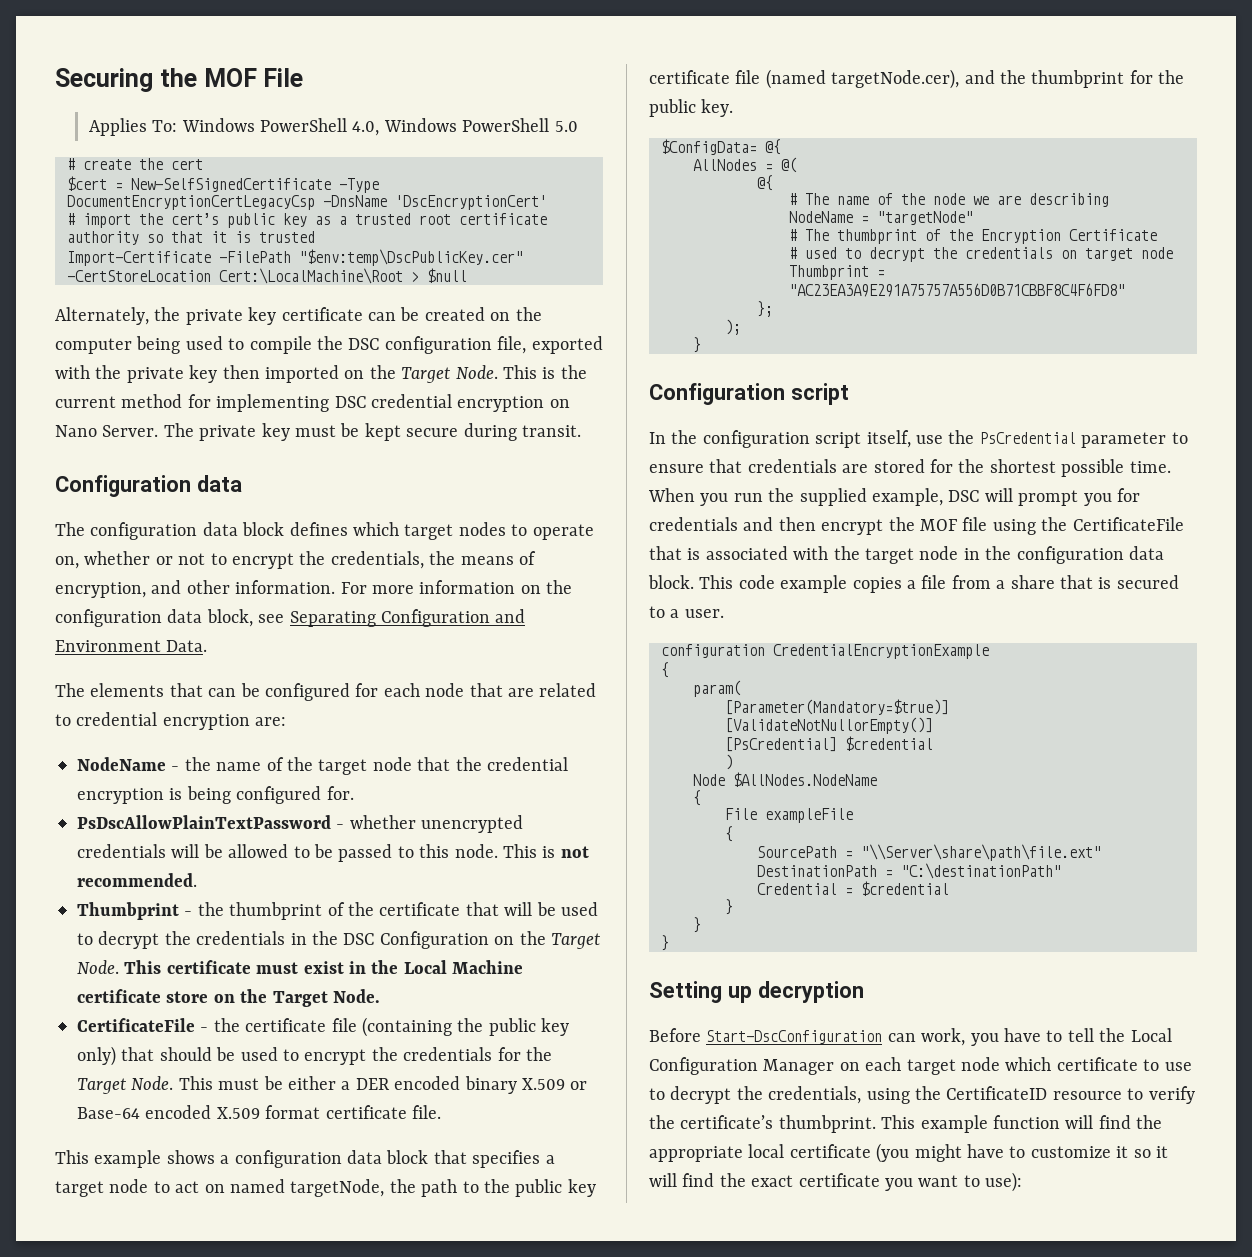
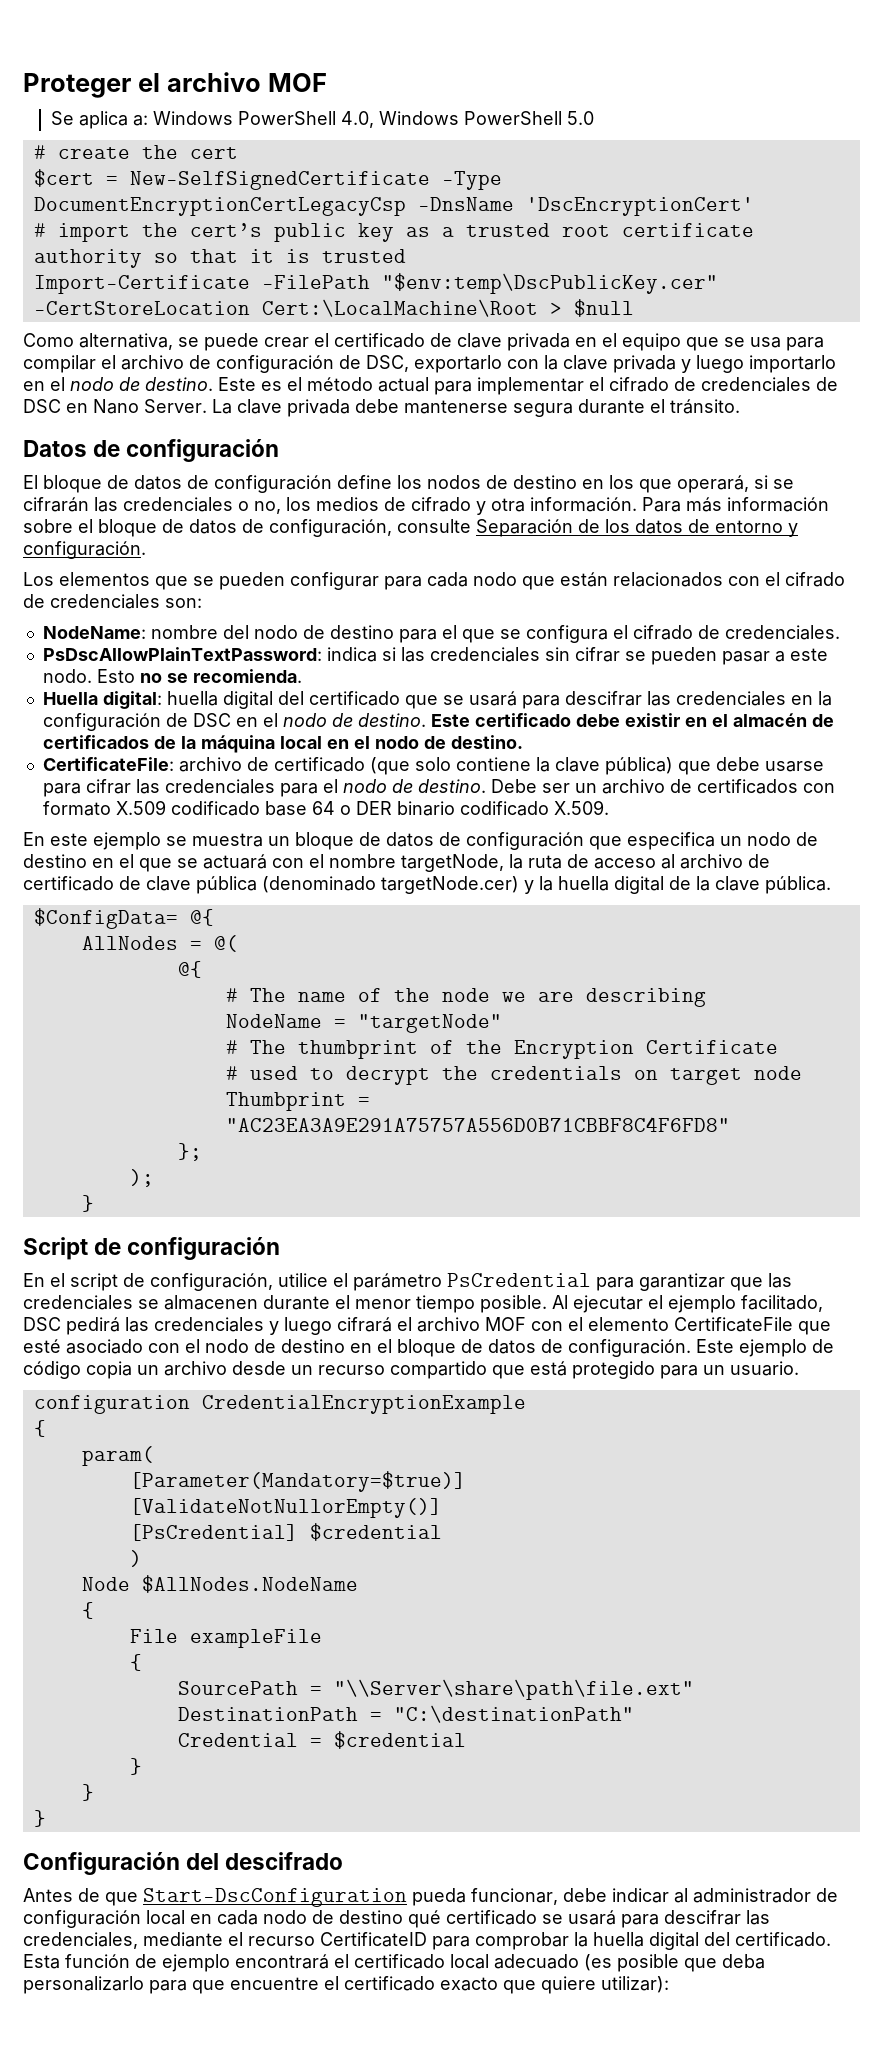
- Securing the MOF File
- Applies To: Windows PowerShell 4.0, Windows PowerShell 5.0
+ Proteger el archivo MOF
+ Se aplica a: Windows PowerShell 4.0, Windows PowerShell 5.0
- Alternately, the private key certificate can be created on the computer being used to compile the DSC configuration file, exported with the private key then imported on the Target Node. This is the current method for implementing DSC credential encryption on Nano Server. The private key must be kept secure during transit.
- Configuration data
- The configuration data block defines which target nodes to operate on, whether or not to encrypt the credentials, the means of encryption, and other information. For more information on the configuration data block, see Separating Configuration and Environment Data.
- The elements that can be configured for each node that are related to credential encryption are:
- NodeName - the name of the target node that the credential encryption is being configured for.
- PsDscAllowPlainTextPassword - whether unencrypted credentials will be allowed to be passed to this node. This is not recommended.
- Thumbprint - the thumbprint of the certificate that will be used to decrypt the credentials in the DSC Configuration on the Target Node. This certificate must exist in the Local Machine certificate store on the Target Node.
- CertificateFile - the certificate file (containing the public key only) that should be used to encrypt the credentials for the Target Node. This must be either a DER encoded binary X.509 or Base-64 encoded X.509 format certificate file.
- This example shows a configuration data block that specifies a target node to act on named targetNode, the path to the public key certificate file (named targetNode.cer), and the thumbprint for the public key.
+ Como alternativa, se puede crear el certificado de clave privada en el equipo que se usa para compilar el archivo de configuración de DSC, exportarlo con la clave privada y luego importarlo en el nodo de destino. Este es el método actual para implementar el cifrado de credenciales de DSC en Nano Server. La clave privada debe mantenerse segura durante el tránsito.
+ Datos de configuración
+ El bloque de datos de configuración define los nodos de destino en los que operará, si se cifrarán las credenciales o no, los medios de cifrado y otra información. Para más información sobre el bloque de datos de configuración, consulte Separación de los datos de entorno y configuración.
+ Los elementos que se pueden configurar para cada nodo que están relacionados con el cifrado de credenciales son:
+ NodeName: nombre del nodo de destino para el que se configura el cifrado de credenciales.
+ PsDscAllowPlainTextPassword: indica si las credenciales sin cifrar se pueden pasar a este nodo. Esto no se recomienda.
+ Huella digital: huella digital del certificado que se usará para descifrar las credenciales en la configuración de DSC en el nodo de destino. Este certificado debe existir en el almacén de certificados de la máquina local en el nodo de destino.
+ CertificateFile: archivo de certificado (que solo contiene la clave pública) que debe usarse para cifrar las credenciales para el nodo de destino. Debe ser un archivo de certificados con formato X.509 codificado base 64 o DER binario codificado X.509.
+ En este ejemplo se muestra un bloque de datos de configuración que especifica un nodo de destino en el que se actuará con el nombre targetNode, la ruta de acceso al archivo de certificado de clave pública (denominado targetNode.cer) y la huella digital de la clave pública.
- Configuration script
- In the configuration script itself, use the PsCredential parameter to ensure that credentials are stored for the shortest possible time. When you run the supplied example, DSC will prompt you for credentials and then encrypt the MOF file using the CertificateFile that is associated with the target node in the configuration data block. This code example copies a file from a share that is secured to a user.
+ Script de configuración
+ En el script de configuración, utilice el parámetro PsCredential para garantizar que las credenciales se almacenen durante el menor tiempo posible. Al ejecutar el ejemplo facilitado, DSC pedirá las credenciales y luego cifrará el archivo MOF con el elemento CertificateFile que esté asociado con el nodo de destino en el bloque de datos de configuración. Este ejemplo de código copia un archivo desde un recurso compartido que está protegido para un usuario.
- Setting up decryption
- Before Start-DscConfiguration can work, you have to tell the Local Configuration Manager on each target node which certificate to use to decrypt the credentials, using the CertificateID resource to verify the certificate’s thumbprint. This example function will find the appropriate local certificate (you might have to customize it so it will find the exact certificate you want to use):
+ Configuración del descifrado
+ Antes de que Start-DscConfiguration pueda funcionar, debe indicar al administrador de configuración local en cada nodo de destino qué certificado se usará para descifrar las credenciales, mediante el recurso CertificateID para comprobar la huella digital del certificado. Esta función de ejemplo encontrará el certificado local adecuado (es posible que deba personalizarlo para que encuentre el certificado exacto que quiere utilizar):

